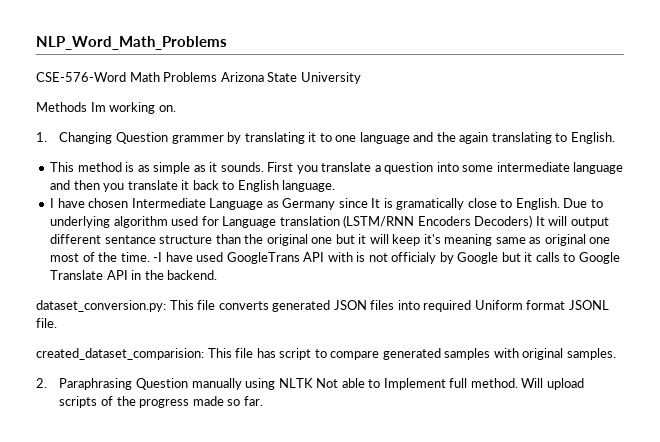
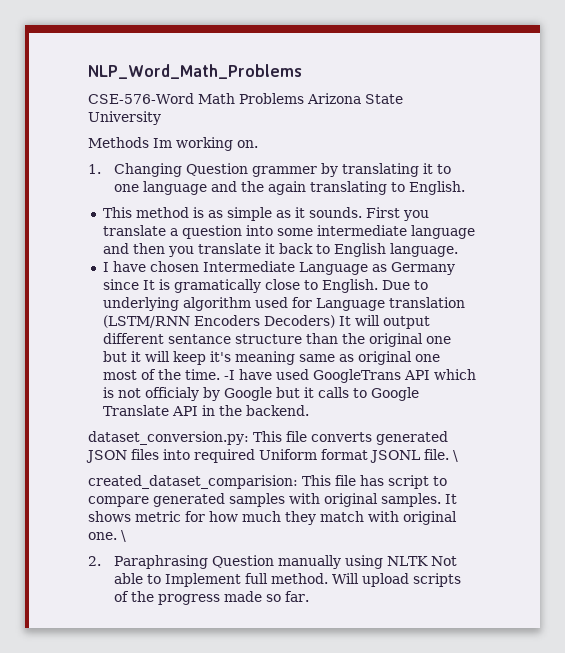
- -I have used GoogleTrans API with is not officialy by Google but it calls to Google Translate API in the backend.
+ -I have used GoogleTrans API which is not officialy by Google but it calls to Google Translate API in the backend.
- dataset_conversion.py: This file converts generated JSON files into required Uniform format JSONL file.
+ dataset_conversion.py: This file converts generated JSON files into required Uniform format JSONL file. \
+ It shows metric for how much they match with original one. \

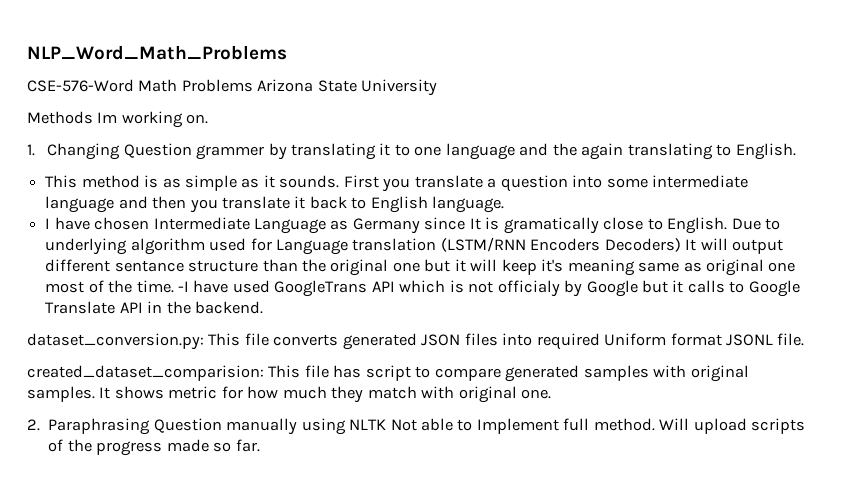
- dataset_conversion.py: This file converts generated JSON files into required Uniform format JSONL file. \
+ dataset_conversion.py: This file converts generated JSON files into required Uniform format JSONL file.
- It shows metric for how much they match with original one. \
+ It shows metric for how much they match with original one.

